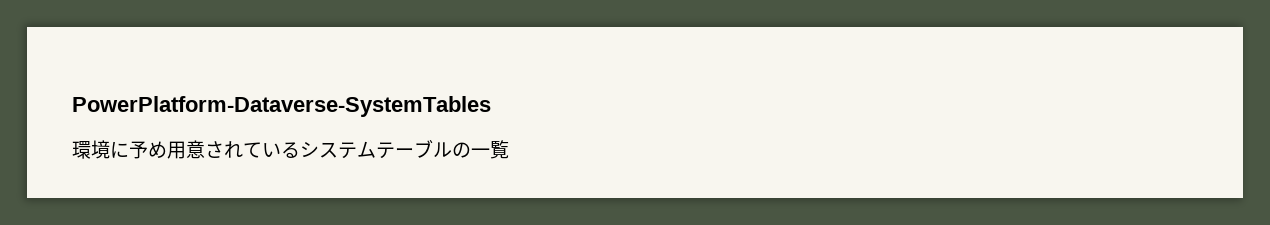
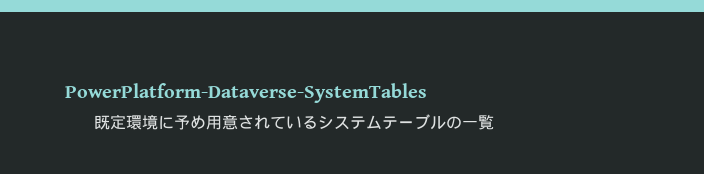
- 環境に予め用意されているシステムテーブルの一覧
+ 既定環境に予め用意されているシステムテーブルの一覧

